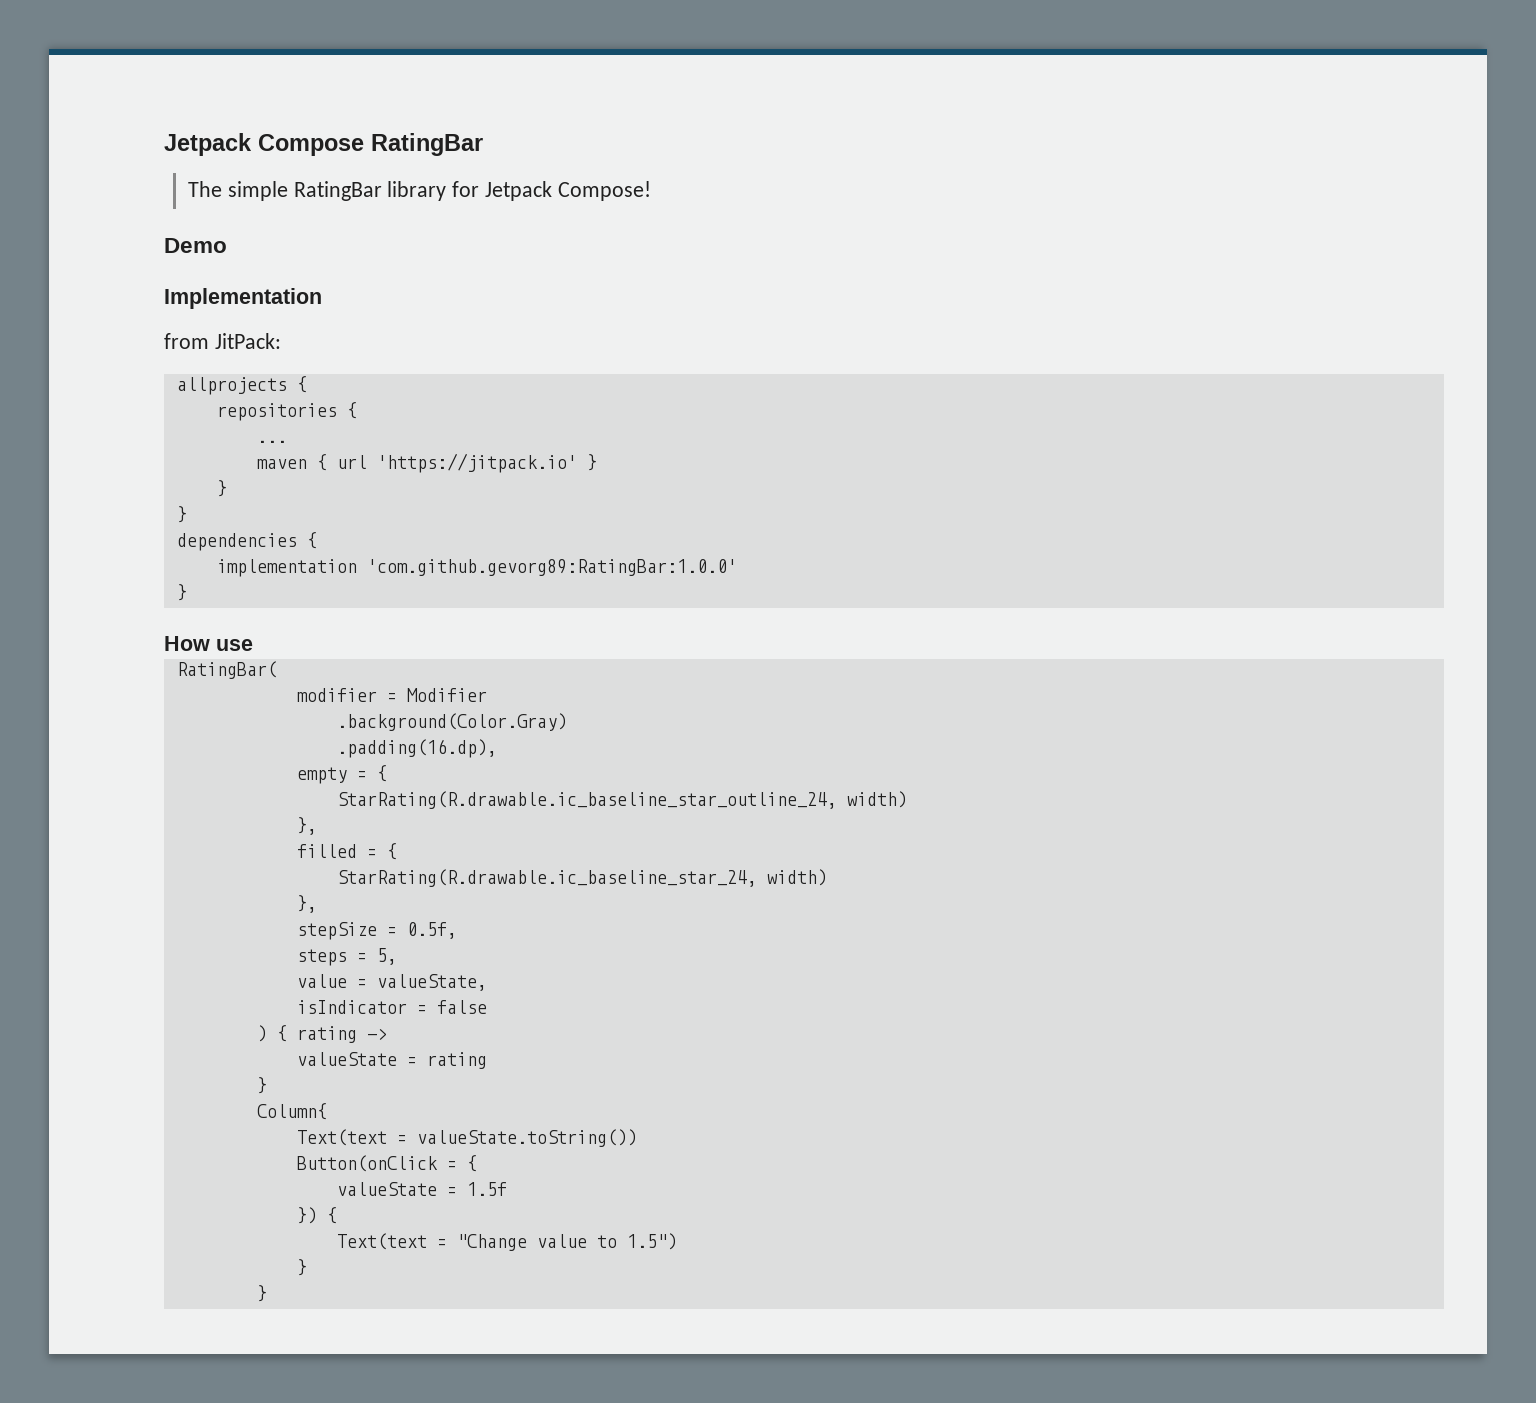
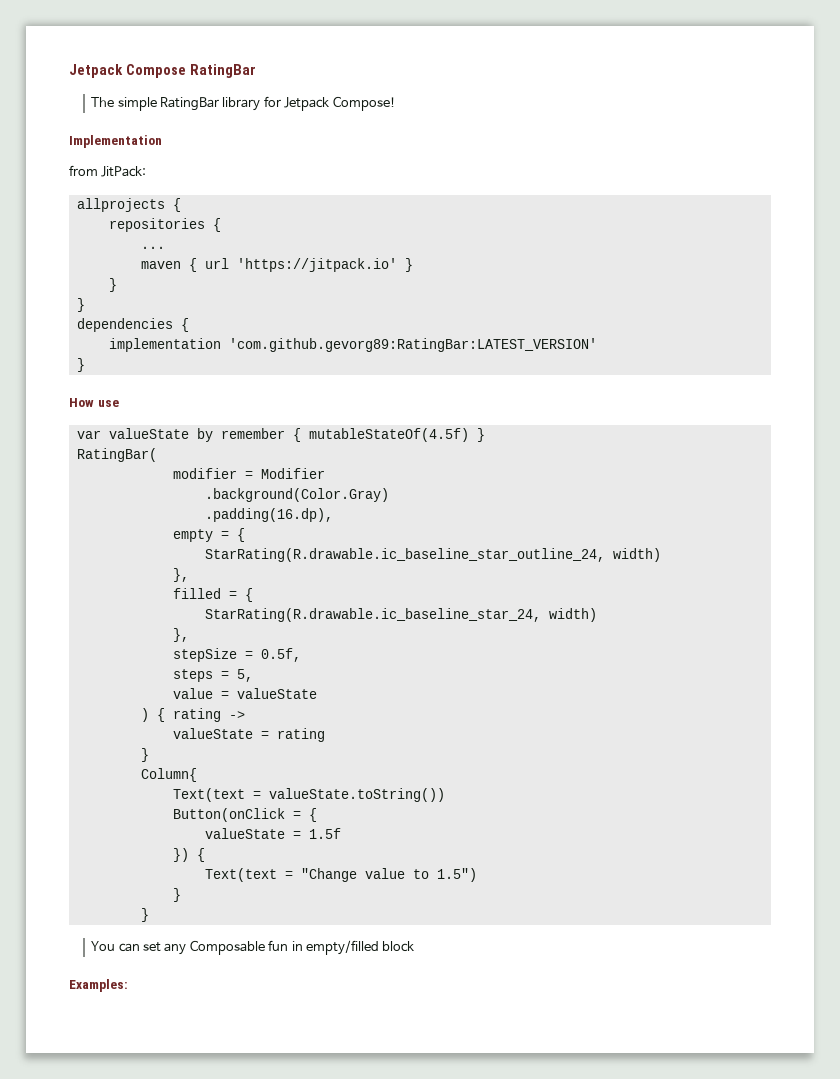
- Demo
- implementation 'com.github.gevorg89:RatingBar:1.0.0'
+ implementation 'com.github.gevorg89:RatingBar:LATEST_VERSION'
+ var valueState by remember { mutableStateOf(4.5f) }
- value = valueState,
- isIndicator = false
+ value = valueState
+ You can set any Composable fun in empty/filled block
+ Examples:

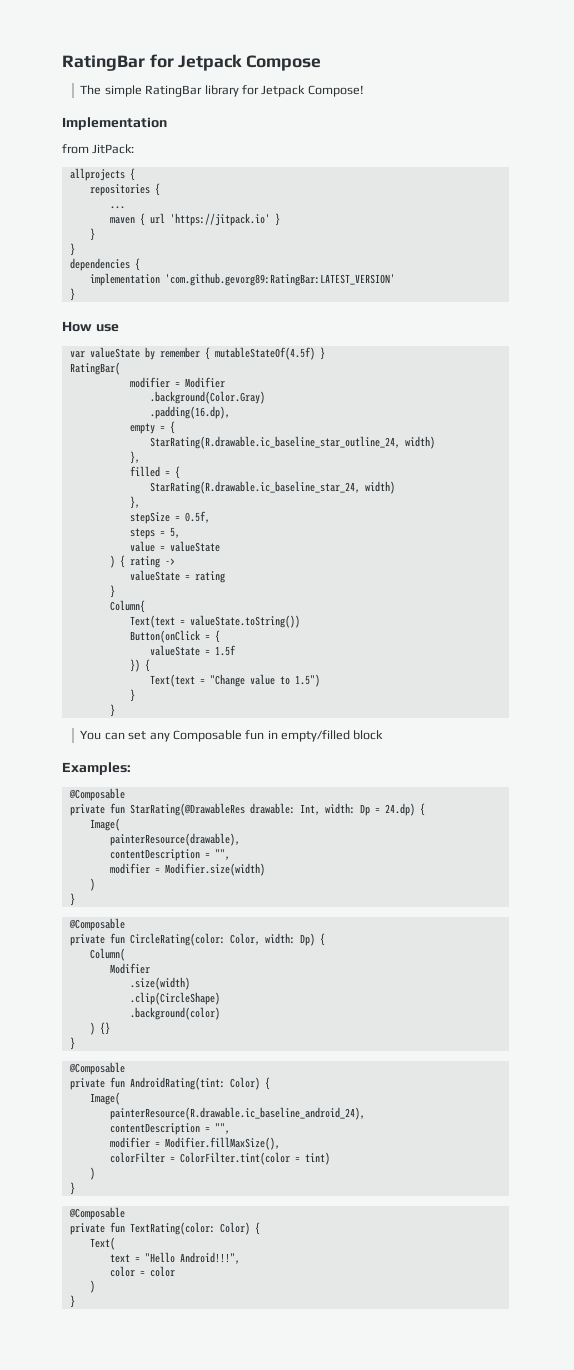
- Jetpack Compose RatingBar
+ RatingBar for Jetpack Compose
  Examples:
+ @Composable
+ private fun StarRating(@DrawableRes drawable: Int, width: Dp = 24.dp) {
+ Image(
+ painterResource(drawable),
+ contentDescription = "",
+ modifier = Modifier.size(width)
+ )
+ }
+ @Composable
+ private fun CircleRating(color: Color, width: Dp) {
+ Column(
+ Modifier
+ .size(width)
+ .clip(CircleShape)
+ .background(color)
+ ) {}
+ }
+ @Composable
+ private fun AndroidRating(tint: Color) {
+ Image(
+ painterResource(R.drawable.ic_baseline_android_24),
+ contentDescription = "",
+ modifier = Modifier.fillMaxSize(),
+ colorFilter = ColorFilter.tint(color = tint)
+ )
+ }
+ @Composable
+ private fun TextRating(color: Color) {
+ Text(
+ text = "Hello Android!!!",
+ color = color
+ )
+ }

